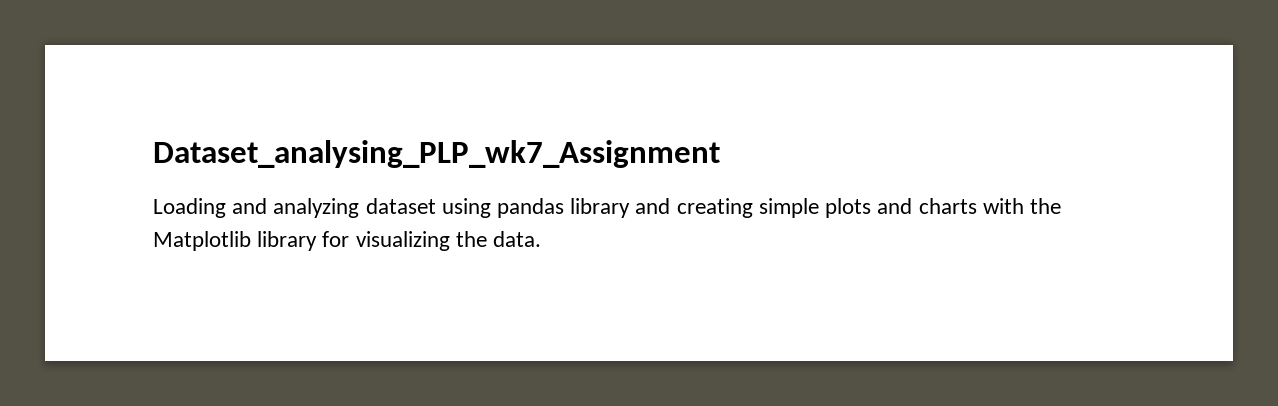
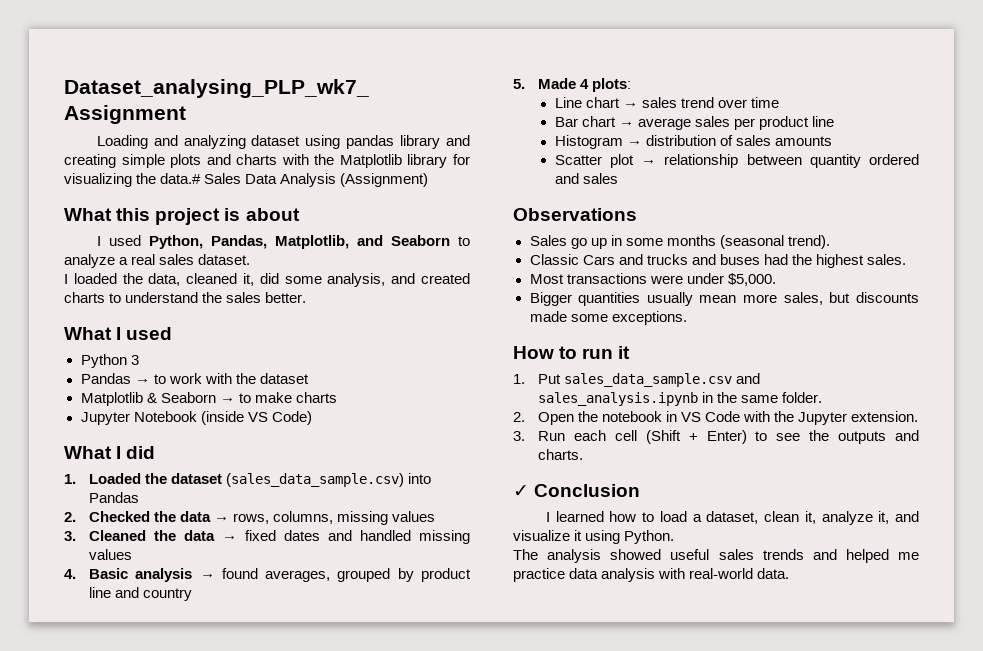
- Loading and analyzing dataset using pandas library and creating simple plots and charts with the Matplotlib library for visualizing the data.
+ Loading and analyzing dataset using pandas library and creating simple plots and charts with the Matplotlib library for visualizing the data.# Sales Data Analysis (Assignment)
+ What this project is about
+ I used Python, Pandas, Matplotlib, and Seaborn to analyze a real sales dataset.
+ I loaded the data, cleaned it, did some analysis, and created charts to understand the sales better.
+ What I used
+ Python 3
+ Pandas → to work with the dataset
+ Matplotlib & Seaborn → to make charts
+ Jupyter Notebook (inside VS Code)
+ What I did
+ 1. Loaded the dataset (sales_data_sample.csv) into Pandas
+ 2. Checked the data → rows, columns, missing values
+ 3. Cleaned the data → fixed dates and handled missing values
+ 4. Basic analysis → found averages, grouped by product line and country
+ 5. Made 4 plots:
+ Line chart → sales trend over time
+ Bar chart → average sales per product line
+ Histogram → distribution of sales amounts
+ Scatter plot → relationship between quantity ordered and sales
+ Observations
+ Sales go up in some months (seasonal trend).
+ Classic Cars and trucks and buses had the highest sales.
+ Most transactions were under $5,000.
+ Bigger quantities usually mean more sales, but discounts made some exceptions.
+ How to run it
+ 1. Put sales_data_sample.csv and sales_analysis.ipynb in the same folder.
+ 2. Open the notebook in VS Code with the Jupyter extension.
+ 3. Run each cell (Shift + Enter) to see the outputs and charts.
+ ✓ Conclusion
+ I learned how to load a dataset, clean it, analyze it, and visualize it using Python.
+ The analysis showed useful sales trends and helped me practice data analysis with real-world data.

